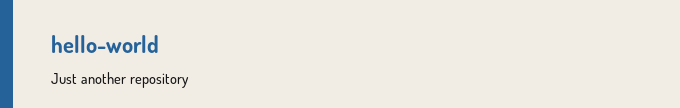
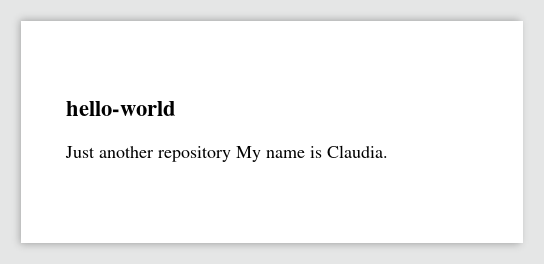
- Just another repository
+ Just another repository My name is Claudia.

